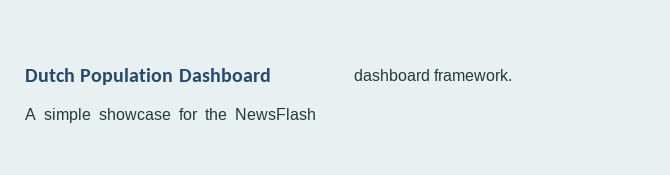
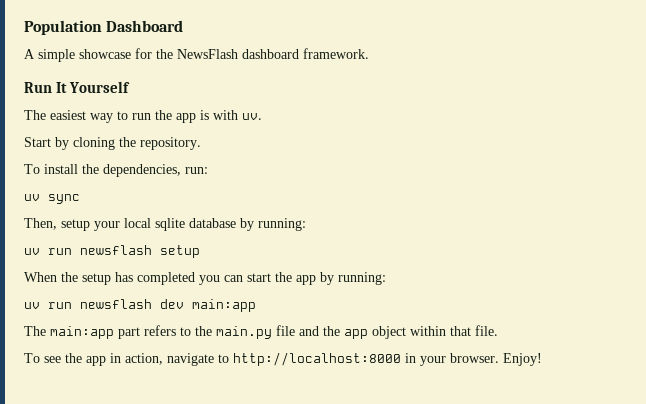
- Dutch Population Dashboard
+ Population Dashboard
+ Run It Yourself
+ The easiest way to run the app is with uv.
+ Start by cloning the repository.
+ To install the dependencies, run:
+ uv sync
+ Then, setup your local sqlite database by running:
+ uv run newsflash setup
+ When the setup has completed you can start the app by running:
+ uv run newsflash dev main:app
+ The main:app part refers to the main.py file and the app object within that file.
+ To see the app in action, navigate to http://localhost:8000 in your browser. Enjoy!

